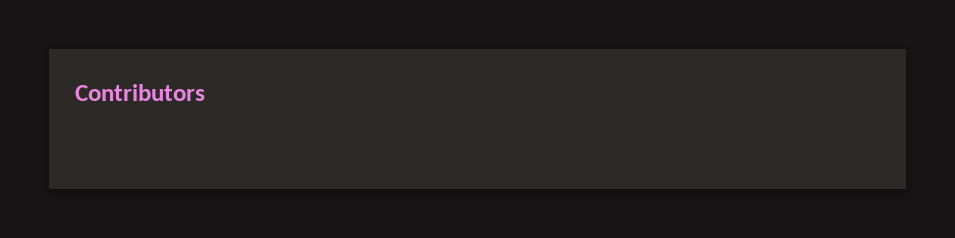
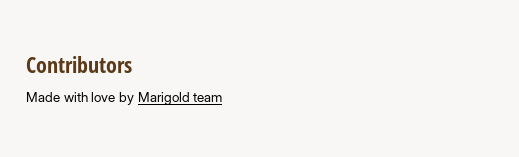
+ Made with love by Marigold team

